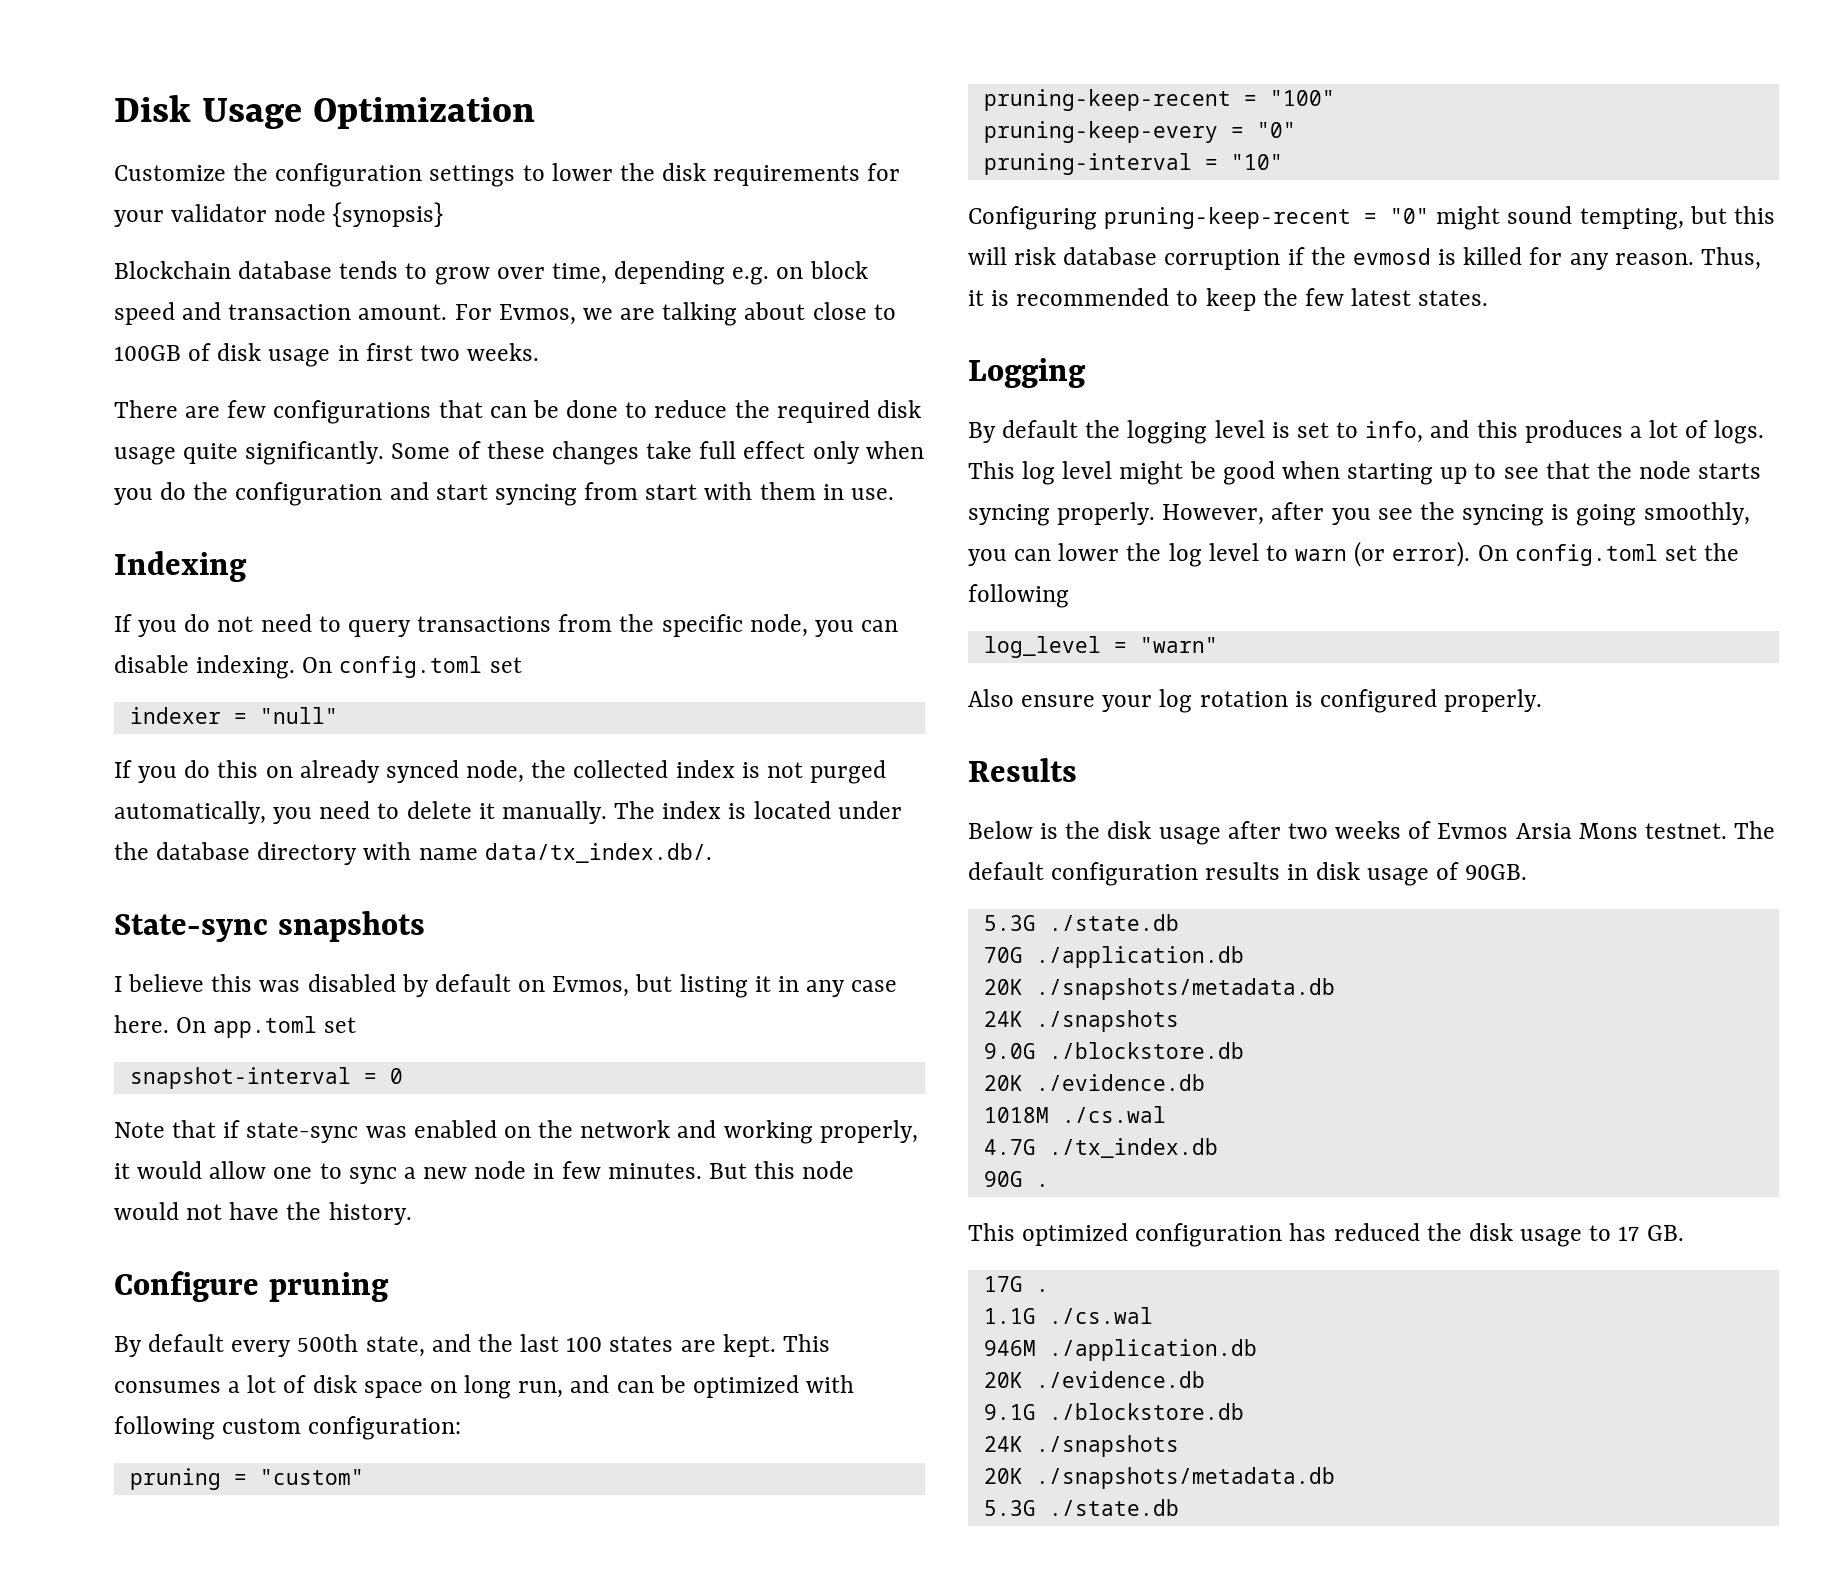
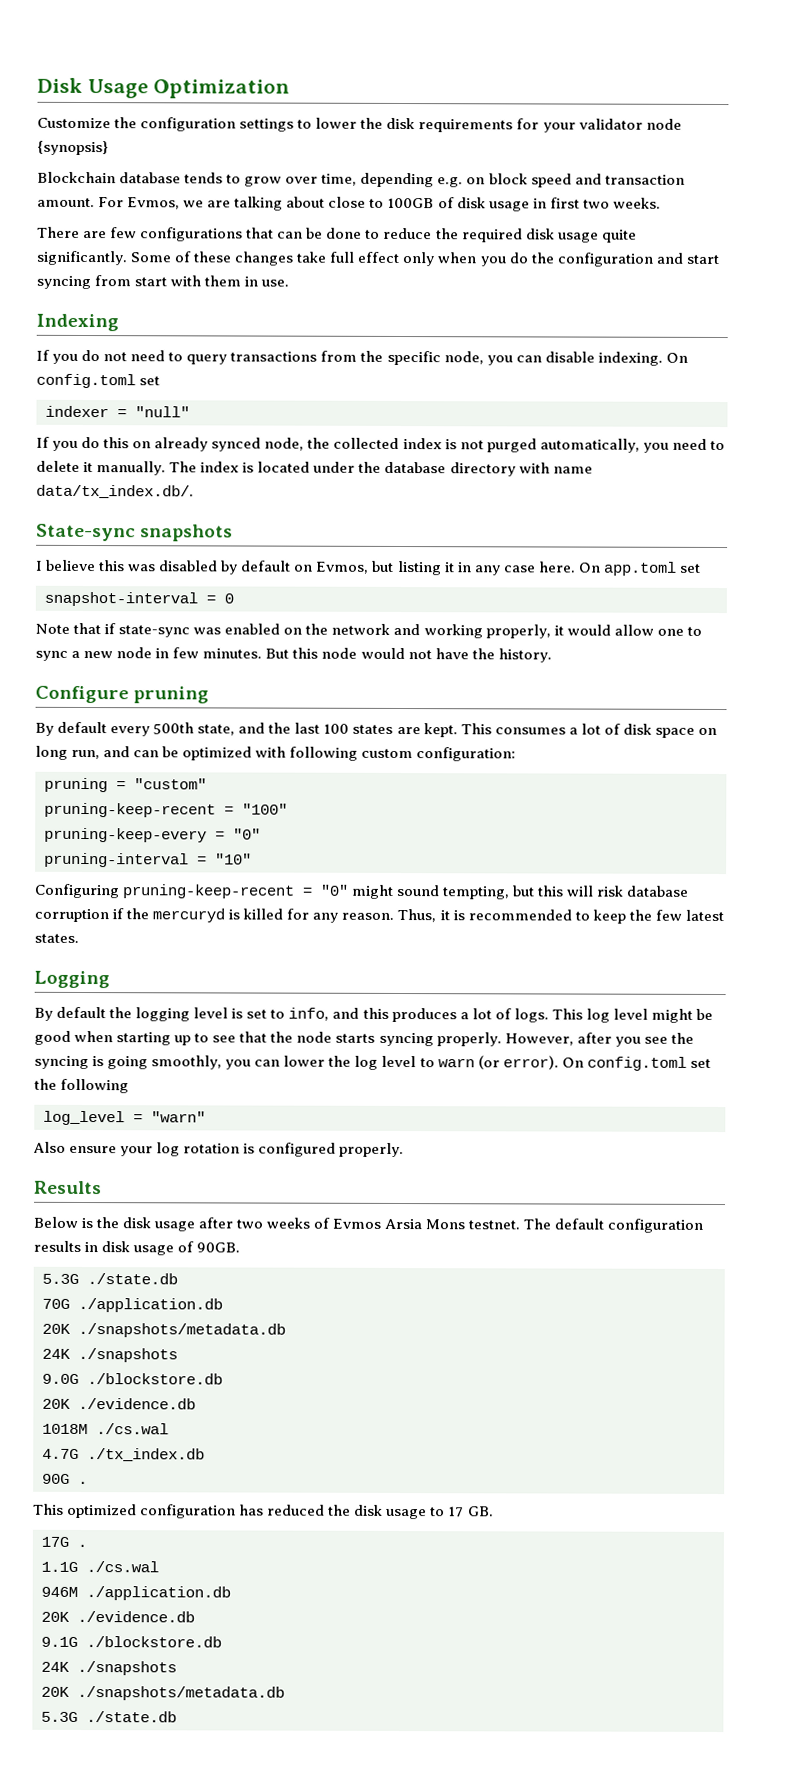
- Configuring pruning-keep-recent = "0" might sound tempting, but this will risk database corruption if the evmosd is killed for any reason.
+ Configuring pruning-keep-recent = "0" might sound tempting, but this will risk database corruption if the mercuryd is killed for any reason.

